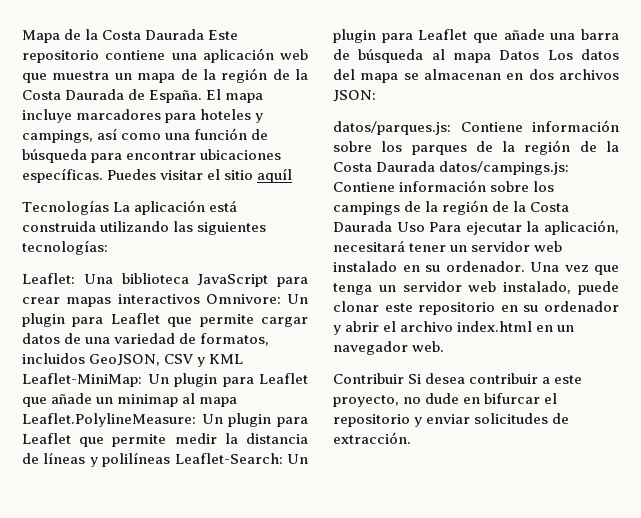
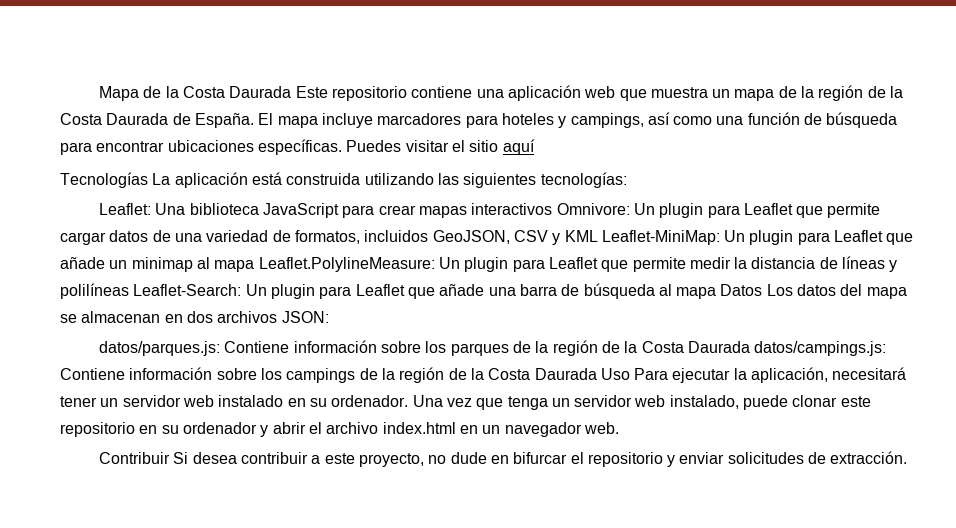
- Puedes visitar el sitio aquíl
+ Puedes visitar el sitio aquí

